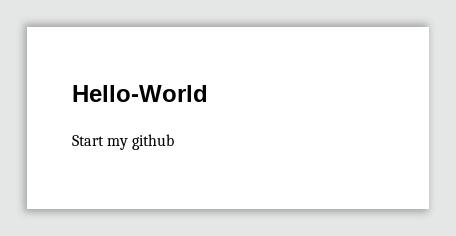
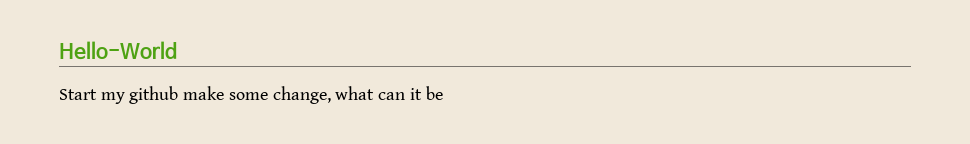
- Start my github
+ Start my github make some change, what can it be

